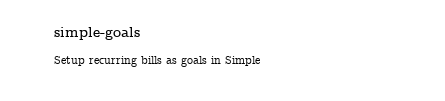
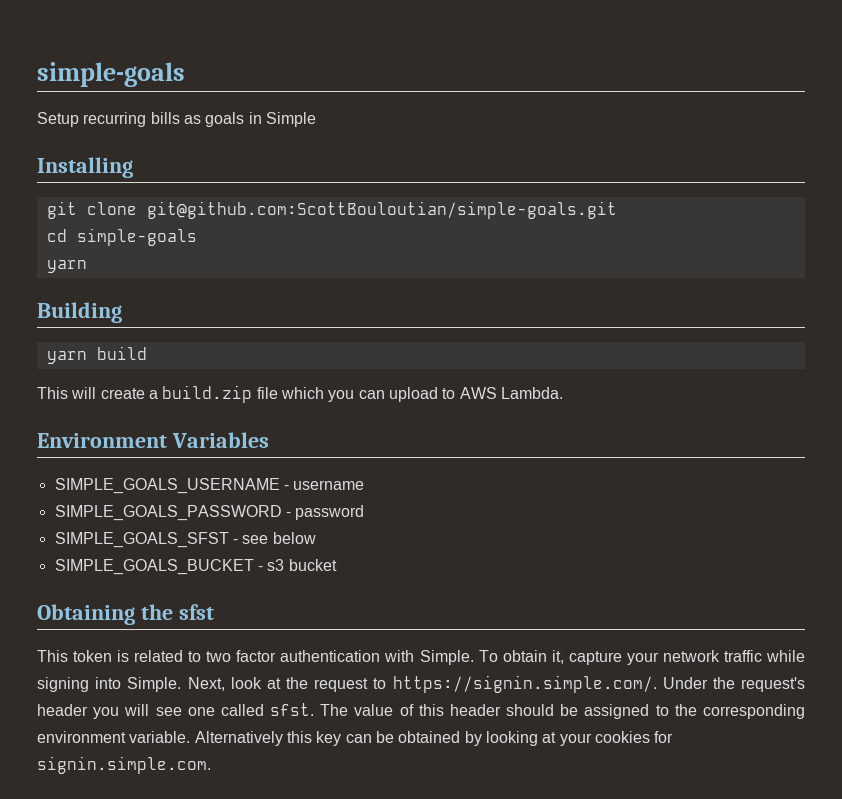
+ Installing
+ git clone git@github.com:ScottBouloutian/simple-goals.git
+ cd simple-goals
+ yarn
+ Building
+ yarn build
+ This will create a build.zip file which you can upload to AWS Lambda.
+ Environment Variables
+ SIMPLE_GOALS_USERNAME - username
+ SIMPLE_GOALS_PASSWORD - password
+ SIMPLE_GOALS_SFST - see below
+ SIMPLE_GOALS_BUCKET - s3 bucket
+ Obtaining the sfst
+ This token is related to two factor authentication with Simple. To obtain it, capture your network traffic while signing into Simple. Next, look at the request to https://signin.simple.com/. Under the request's header you will see one called sfst. The value of this header should be assigned to the corresponding environment variable. Alternatively this key can be obtained by looking at your cookies for signin.simple.com.

